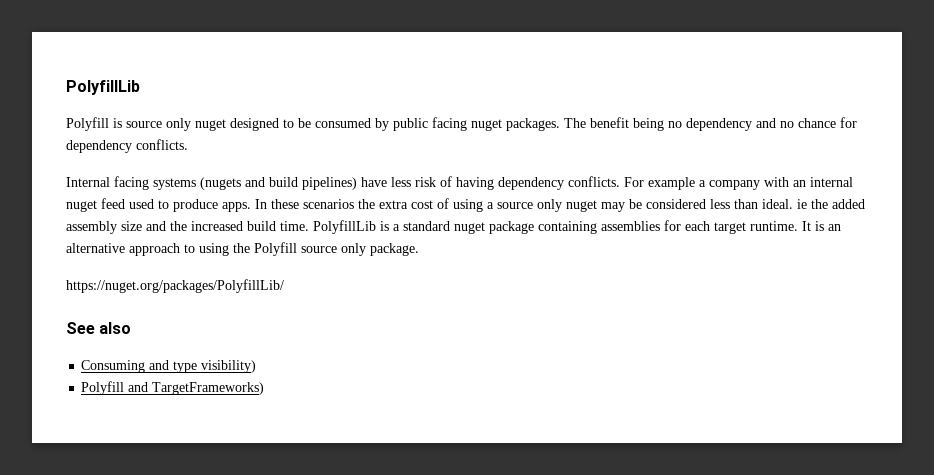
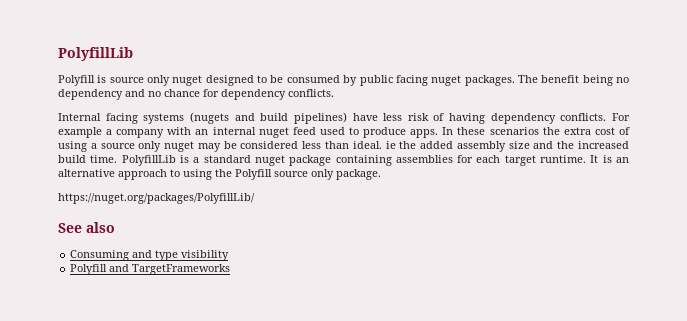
- Consuming and type visibility)
+ Consuming and type visibility
- Polyfill and TargetFrameworks)
+ Polyfill and TargetFrameworks

